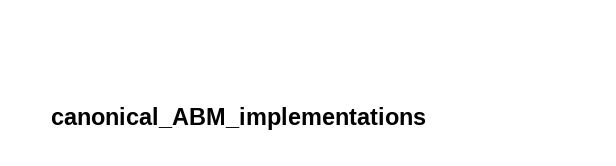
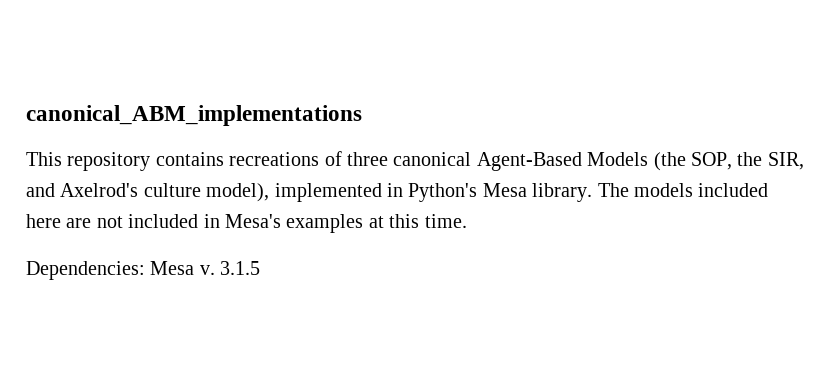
+ This repository contains recreations of three canonical Agent-Based Models (the SOP, the SIR, and Axelrod's culture model), implemented in Python's Mesa library. The models included here are not included in Mesa's examples at this time.
+ Dependencies: Mesa v. 3.1.5

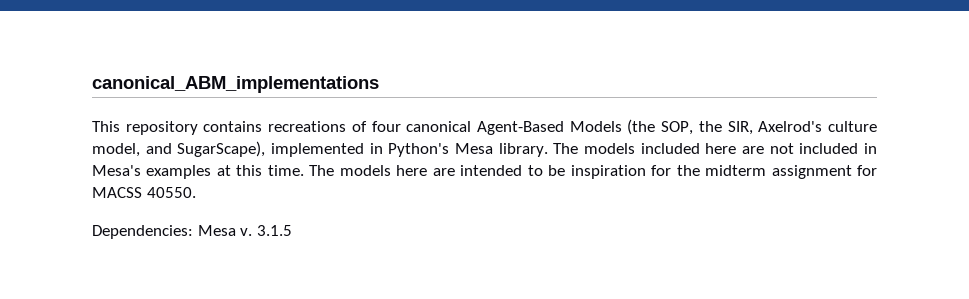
- This repository contains recreations of three canonical Agent-Based Models (the SOP, the SIR, and Axelrod's culture model), implemented in Python's Mesa library.
+ This repository contains recreations of four canonical Agent-Based Models (the SOP, the SIR, Axelrod's culture model, and SugarScape), implemented in Python's Mesa library.
+ The models here are intended to be inspiration for the midterm assignment for MACSS 40550.

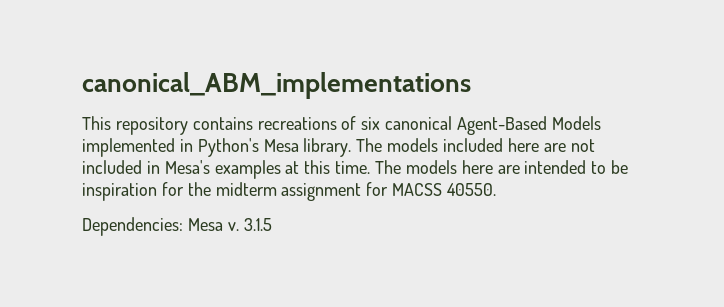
- This repository contains recreations of four canonical Agent-Based Models (the SOP, the SIR, Axelrod's culture model, and SugarScape), implemented in Python's Mesa library.
+ This repository contains recreations of six canonical Agent-Based Models implemented in Python's Mesa library.

